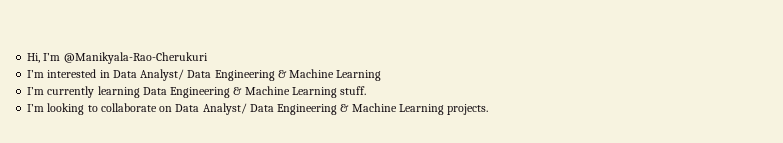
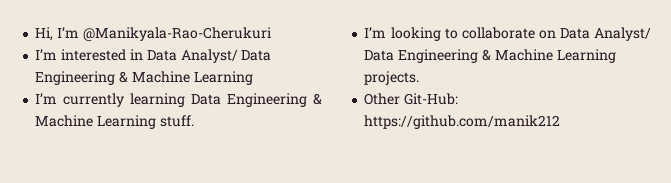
+ Other Git-Hub: https://github.com/manik212

